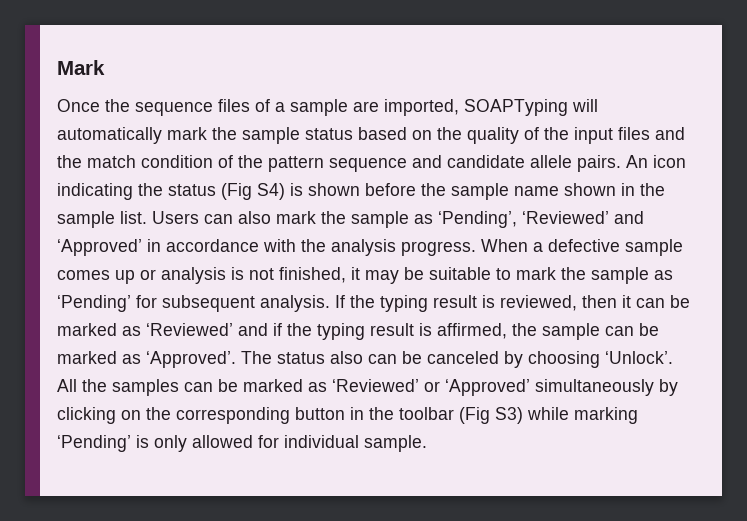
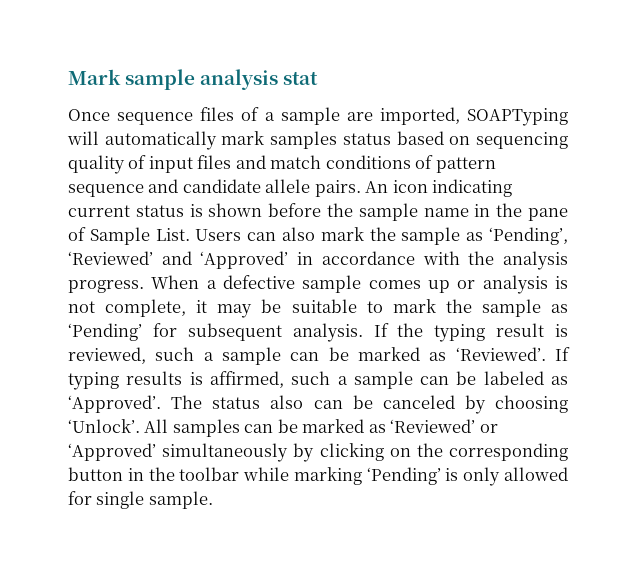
- Mark
+ Mark sample analysis stat
- Once the sequence files of a sample are imported, SOAPTyping will automatically mark the sample status based on the quality of the input files and the match condition of the pattern sequence and candidate allele pairs.
+ Once sequence files of a sample are imported, SOAPTyping will automatically mark samples status based on sequencing quality of input files and match conditions of pattern sequence and candidate allele pairs.
- An icon indicating the status (Fig S4) is shown before the sample name shown in the sample list.
+ An icon indicating current status is shown before the sample name in the pane of Sample List.
- When a defective sample comes up or analysis is not finished, it may be suitable to mark the sample as ‘Pending’ for subsequent analysis.
+ When a defective sample comes up or analysis is not complete, it may be suitable to mark the sample as ‘Pending’ for subsequent analysis.
- If the typing result is reviewed, then it can be marked as ‘Reviewed’ and if the typing result is affirmed, the sample can be marked as ‘Approved’.
+ If the typing result is reviewed, such a sample can be marked as ‘Reviewed’. If typing results is affirmed, such a sample can be labeled as ‘Approved’.
- All the samples can be marked as ‘Reviewed’ or ‘Approved’ simultaneously by clicking on the corresponding button in the toolbar (Fig S3) while marking ‘Pending’ is only allowed for individual sample.
+ All samples can be marked as ‘Reviewed’ or ‘Approved’ simultaneously by clicking on the corresponding button in the toolbar while marking ‘Pending’ is only allowed for single sample.

